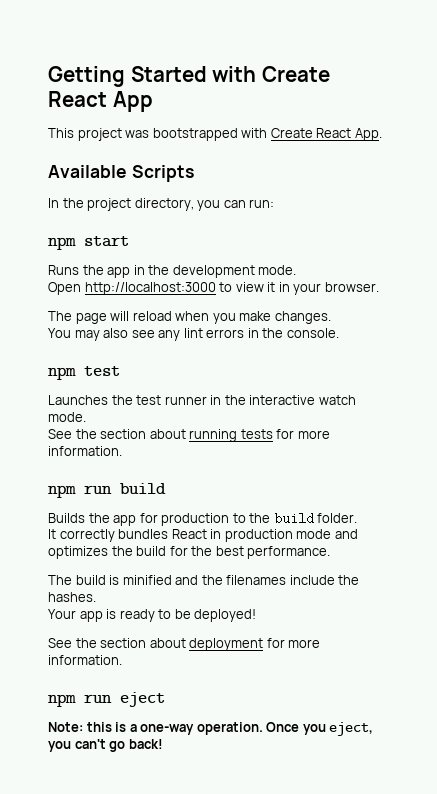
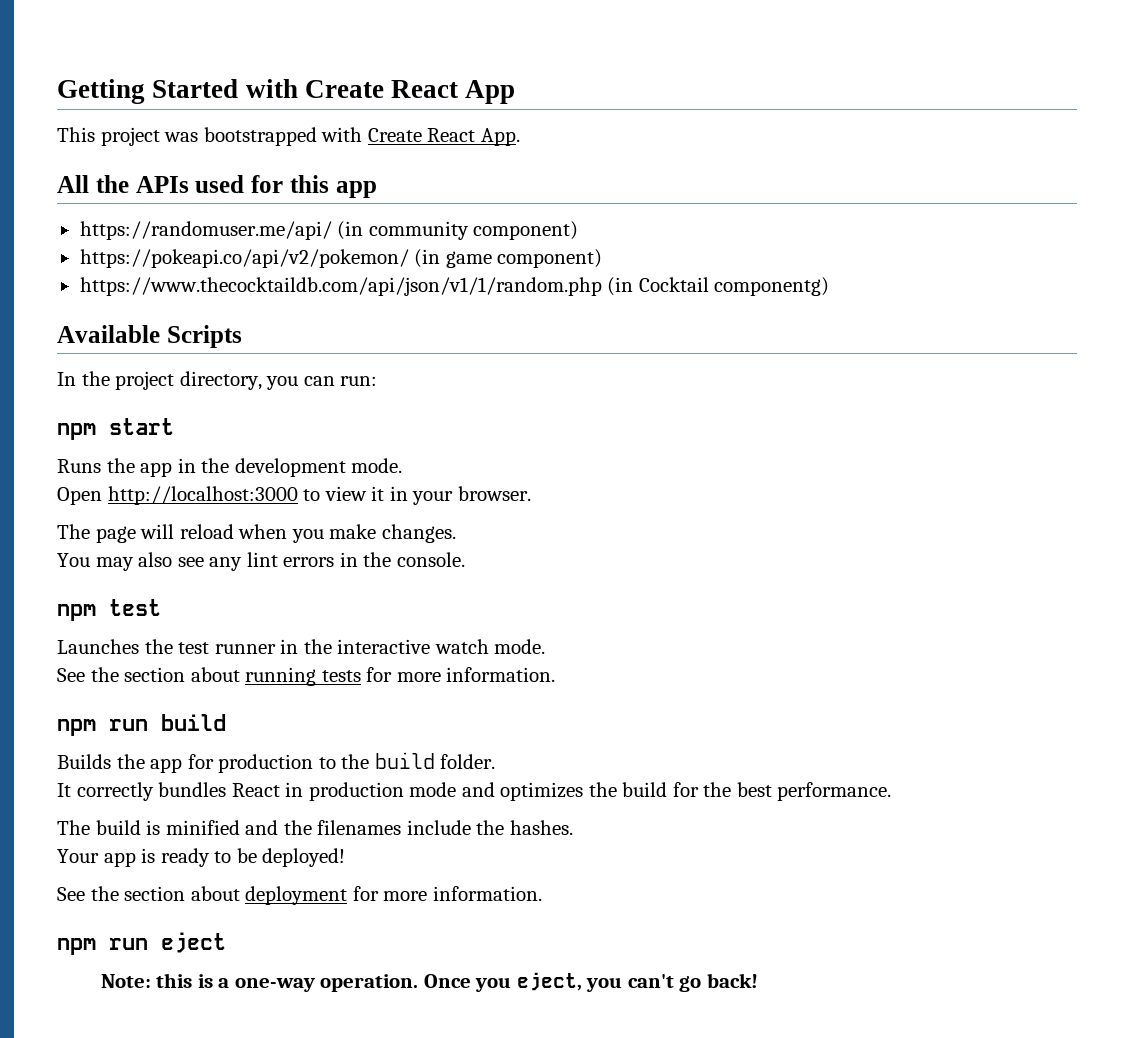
+ All the APIs used for this app
+ https://randomuser.me/api/ (in community component)
+ https://pokeapi.co/api/v2/pokemon/ (in game component)
+ https://www.thecocktaildb.com/api/json/v1/1/random.php (in Cocktail componentg)

